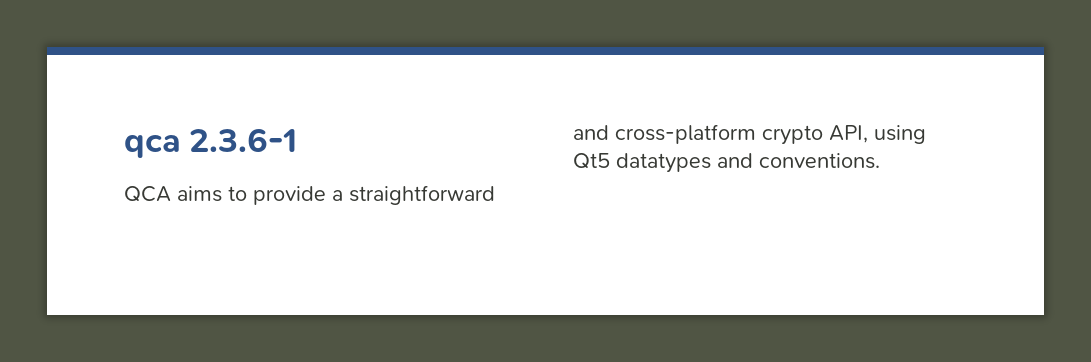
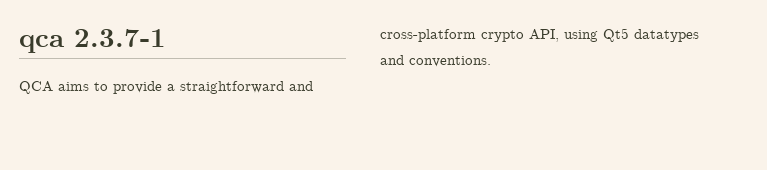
- qca 2.3.6-1
+ qca 2.3.7-1

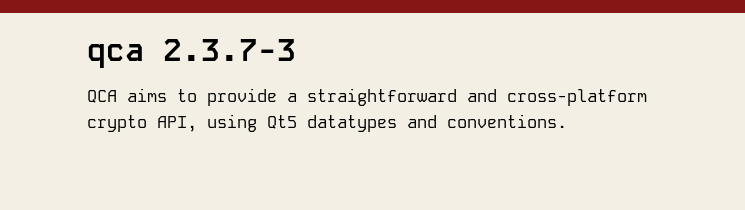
- qca 2.3.7-1
+ qca 2.3.7-3

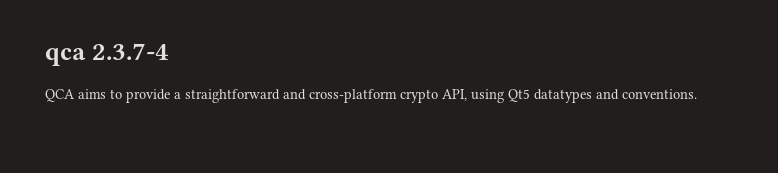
- qca 2.3.7-3
+ qca 2.3.7-4

